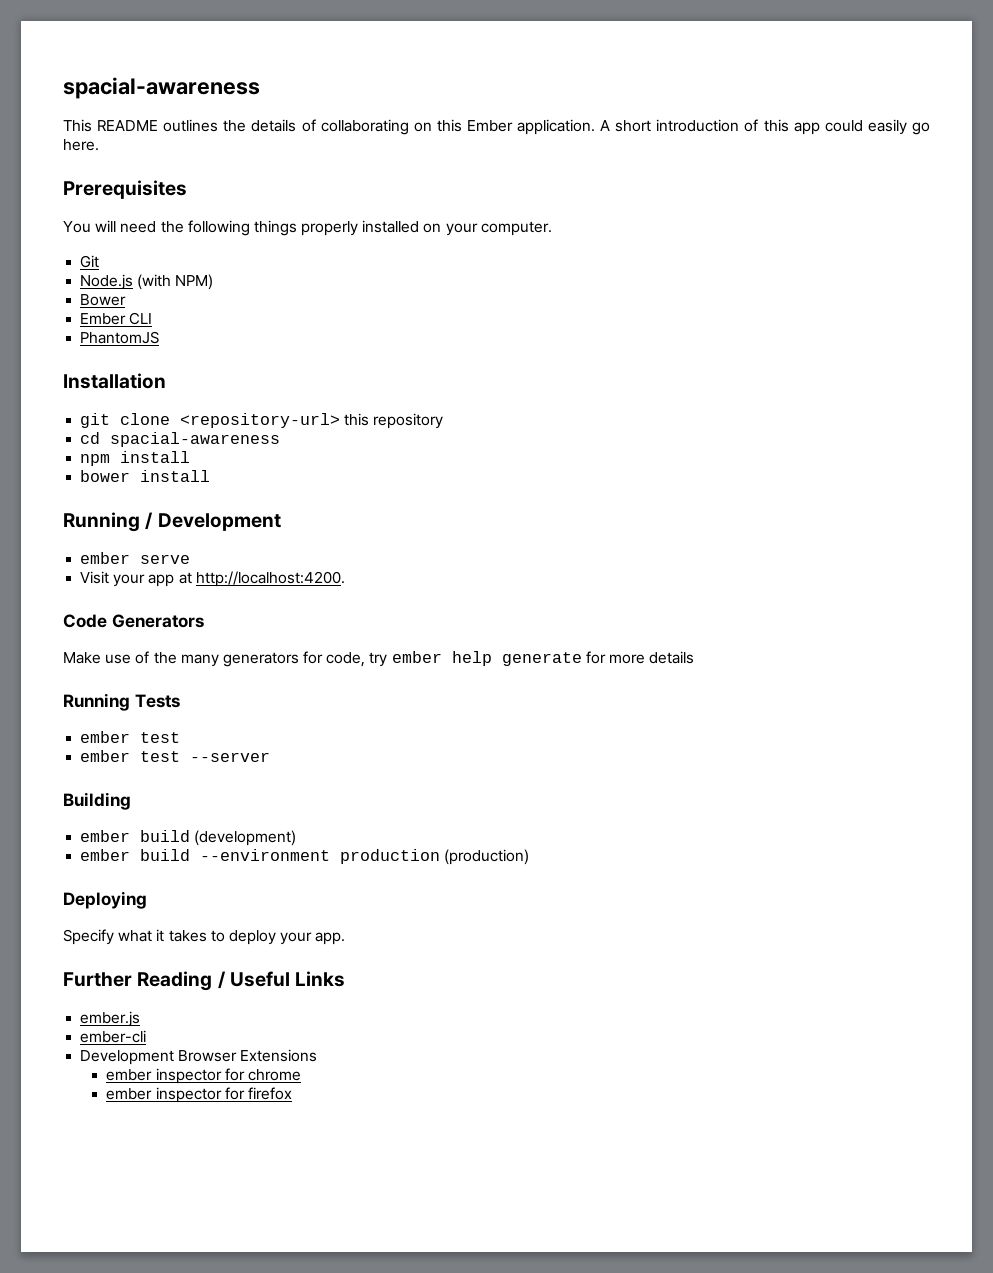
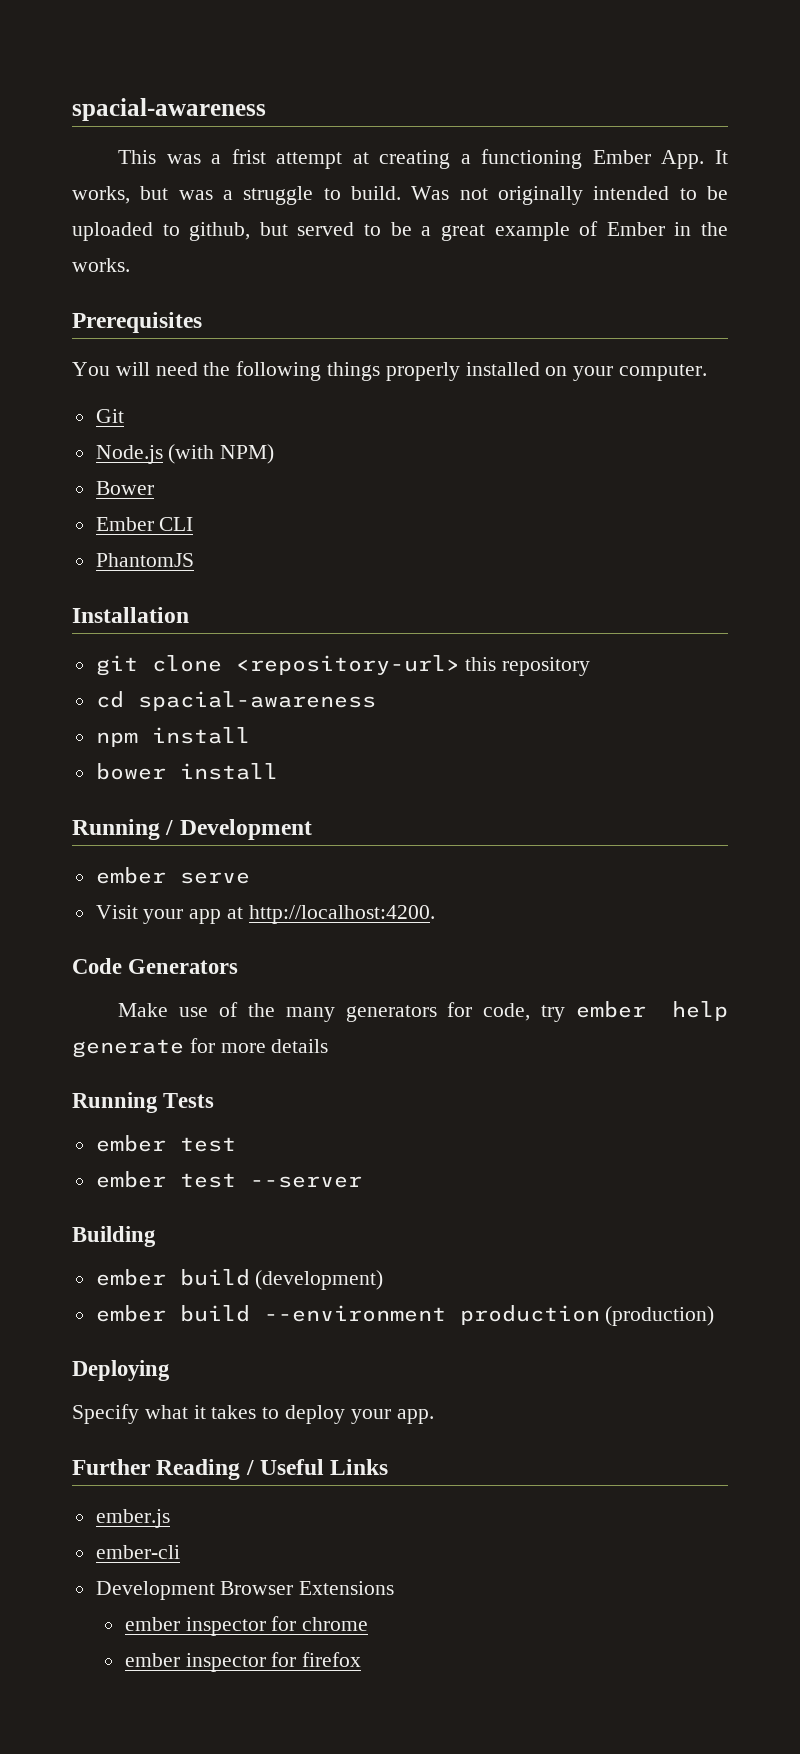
- This README outlines the details of collaborating on this Ember application. A short introduction of this app could easily go here.
+ This was a frist attempt at creating a functioning Ember App. It works, but was a struggle to build. Was not originally intended to be uploaded to github, but served to be a great example of Ember in the works.

